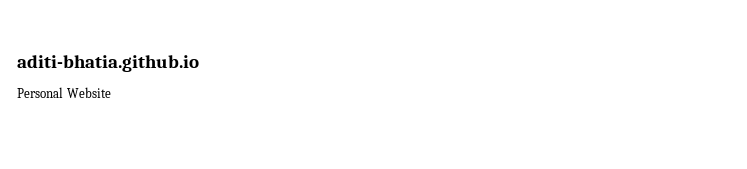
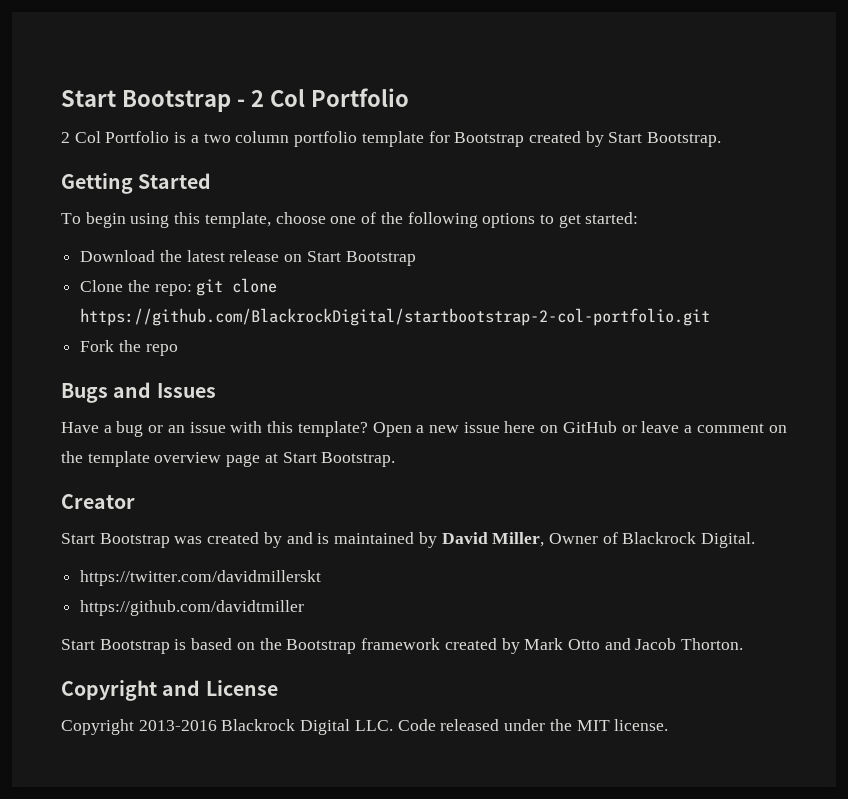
- aditi-bhatia.github.io
- Personal Website
+ Start Bootstrap - 2 Col Portfolio
+ 2 Col Portfolio is a two column portfolio template for Bootstrap created by Start Bootstrap.
+ Getting Started
+ To begin using this template, choose one of the following options to get started:
+ Download the latest release on Start Bootstrap
+ Clone the repo: git clone https://github.com/BlackrockDigital/startbootstrap-2-col-portfolio.git
+ Fork the repo
+ Bugs and Issues
+ Have a bug or an issue with this template? Open a new issue here on GitHub or leave a comment on the template overview page at Start Bootstrap.
+ Creator
+ Start Bootstrap was created by and is maintained by David Miller, Owner of Blackrock Digital.
+ https://twitter.com/davidmillerskt
+ https://github.com/davidtmiller
+ Start Bootstrap is based on the Bootstrap framework created by Mark Otto and Jacob Thorton.
+ Copyright and License
+ Copyright 2013-2016 Blackrock Digital LLC. Code released under the MIT license.

